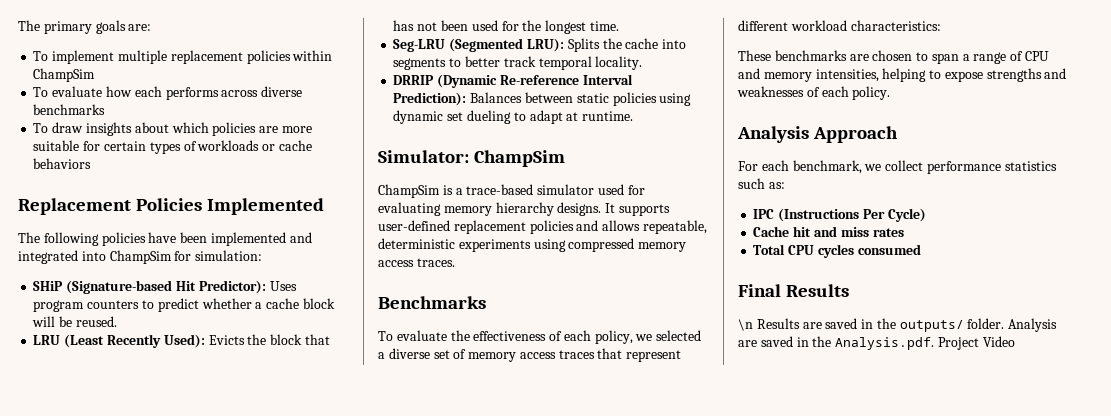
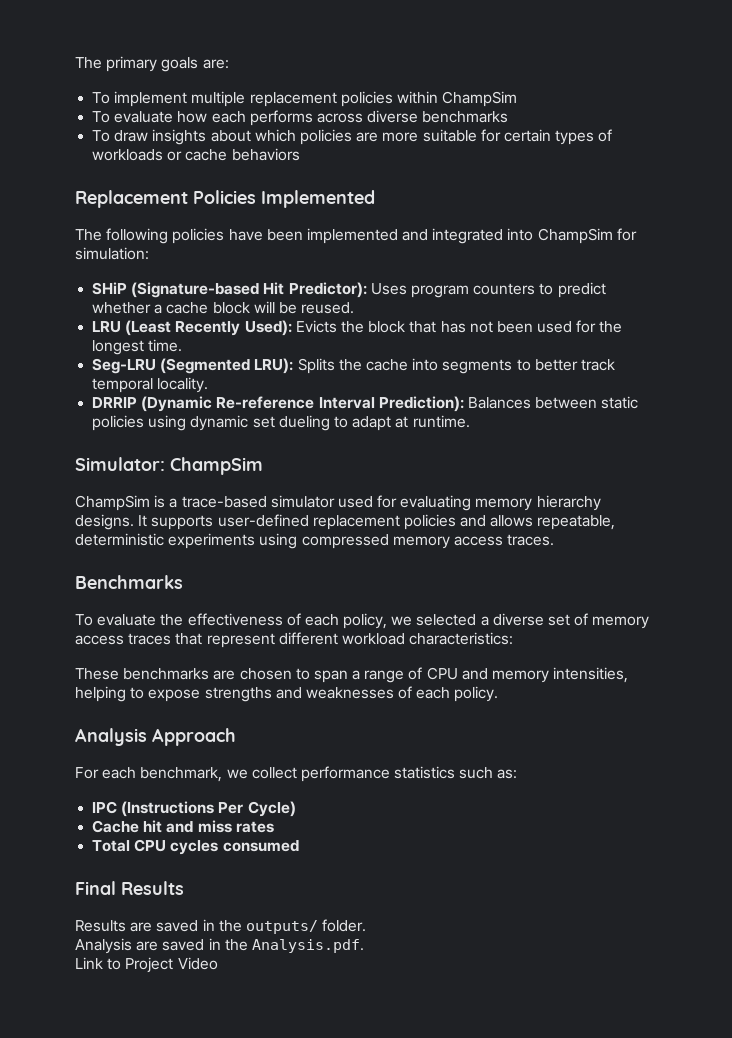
- \n Results are saved in the outputs/ folder. Analysis are saved in the Analysis.pdf. Project Video
+ Results are saved in the outputs/ folder.
+ Analysis are saved in the Analysis.pdf.
+ Link to Project Video

